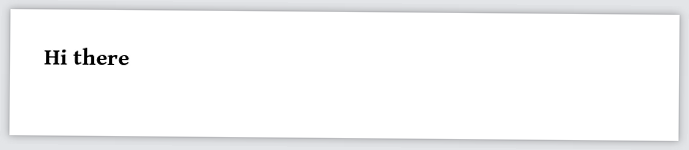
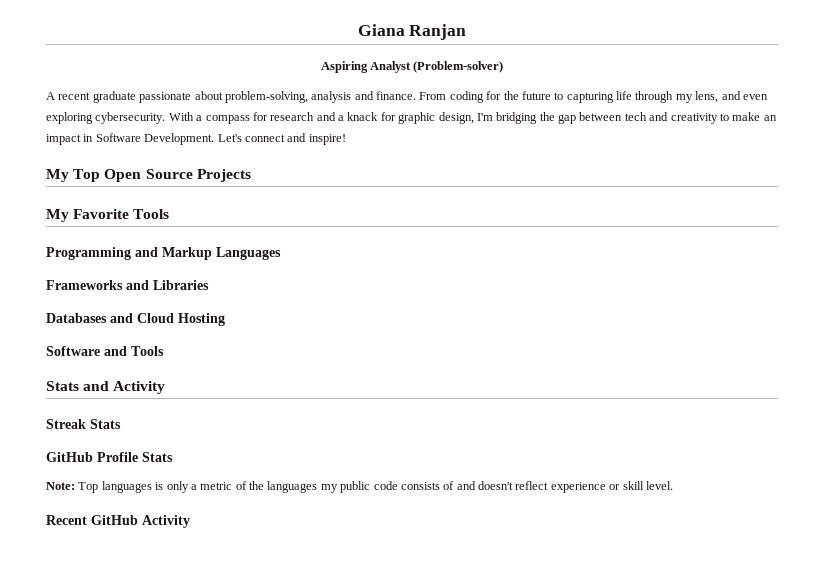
- Hi there
+ Giana Ranjan
+ Aspiring Analyst (Problem-solver)
+ A recent graduate passionate about problem-solving, analysis and finance. From coding for the future to capturing life through my lens, and even exploring cybersecurity. With a compass for research and a knack for graphic design, I'm bridging the gap between tech and creativity to make an impact in Software Development. Let's connect and inspire!
+ My Top Open Source Projects
+ My Favorite Tools
+ Programming and Markup Languages
+ Frameworks and Libraries
+ Databases and Cloud Hosting
+ Software and Tools
+ Stats and Activity
+ Streak Stats
+ GitHub Profile Stats
+ Note: Top languages is only a metric of the languages my public code consists of and doesn't reflect experience or skill level.
+ Recent GitHub Activity

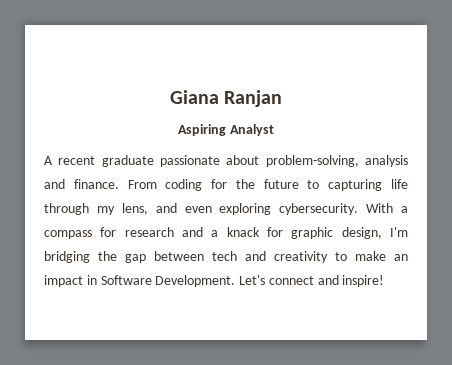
- Aspiring Analyst (Problem-solver)
+ Aspiring Analyst
- My Top Open Source Projects
- My Favorite Tools
- Programming and Markup Languages
- Frameworks and Libraries
- Databases and Cloud Hosting
- Software and Tools
- Stats and Activity
- Streak Stats
- GitHub Profile Stats
- Note: Top languages is only a metric of the languages my public code consists of and doesn't reflect experience or skill level.
- Recent GitHub Activity

